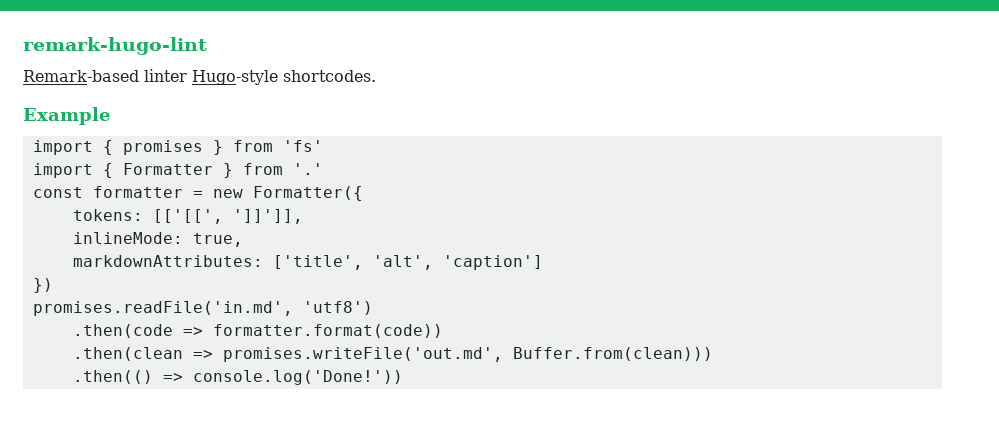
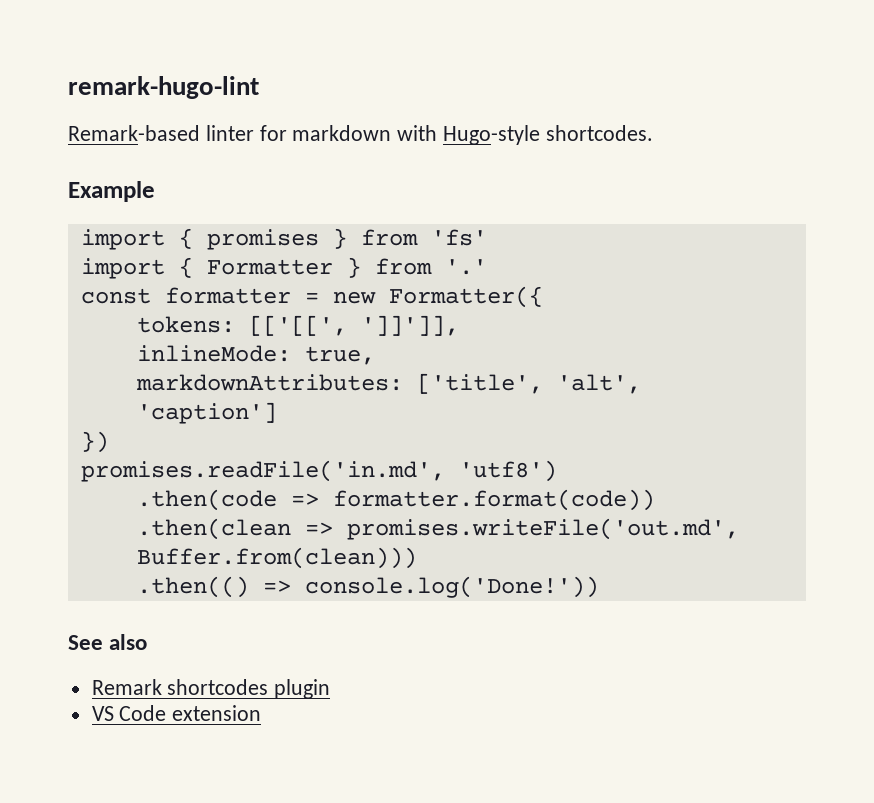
- Remark-based linter Hugo-style shortcodes.
+ Remark-based linter for markdown with Hugo-style shortcodes.
+ See also
+ Remark shortcodes plugin
+ VS Code extension

